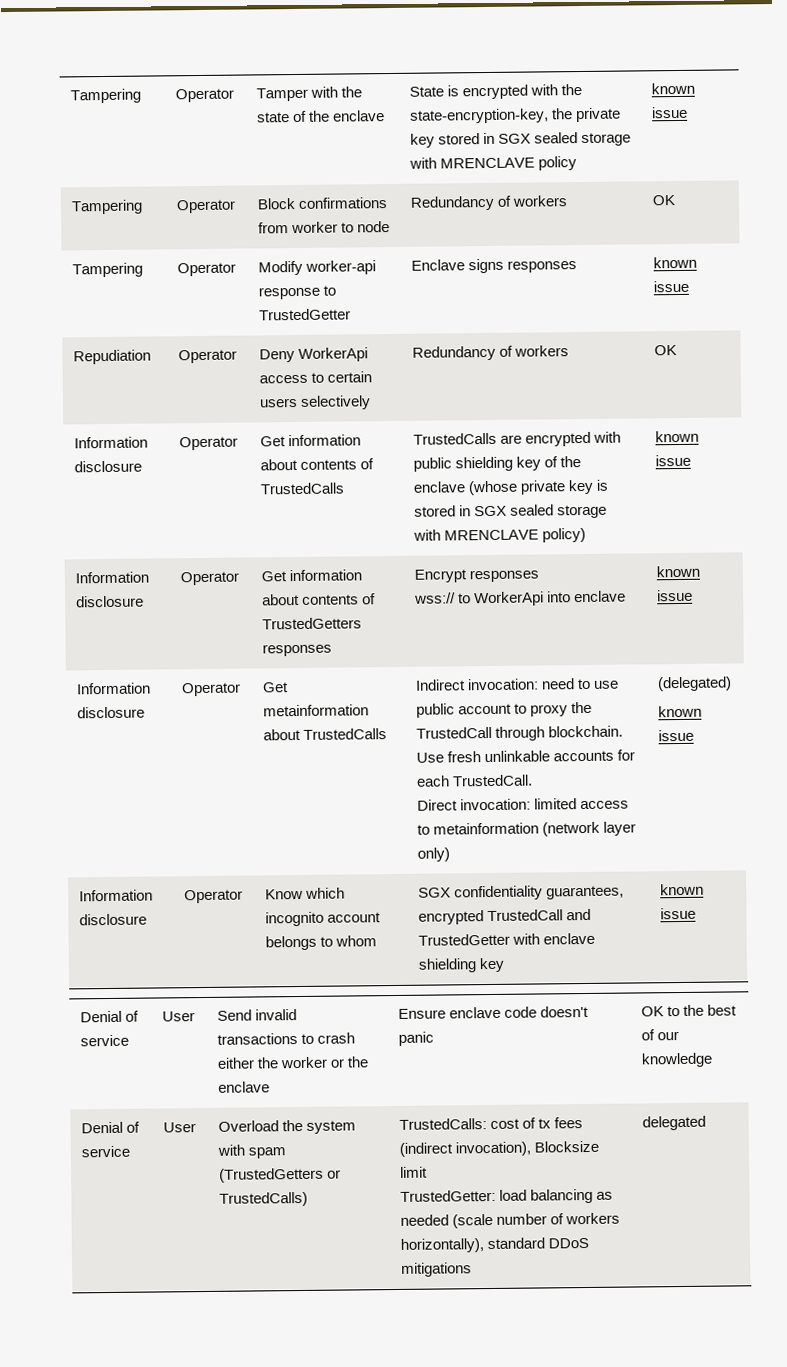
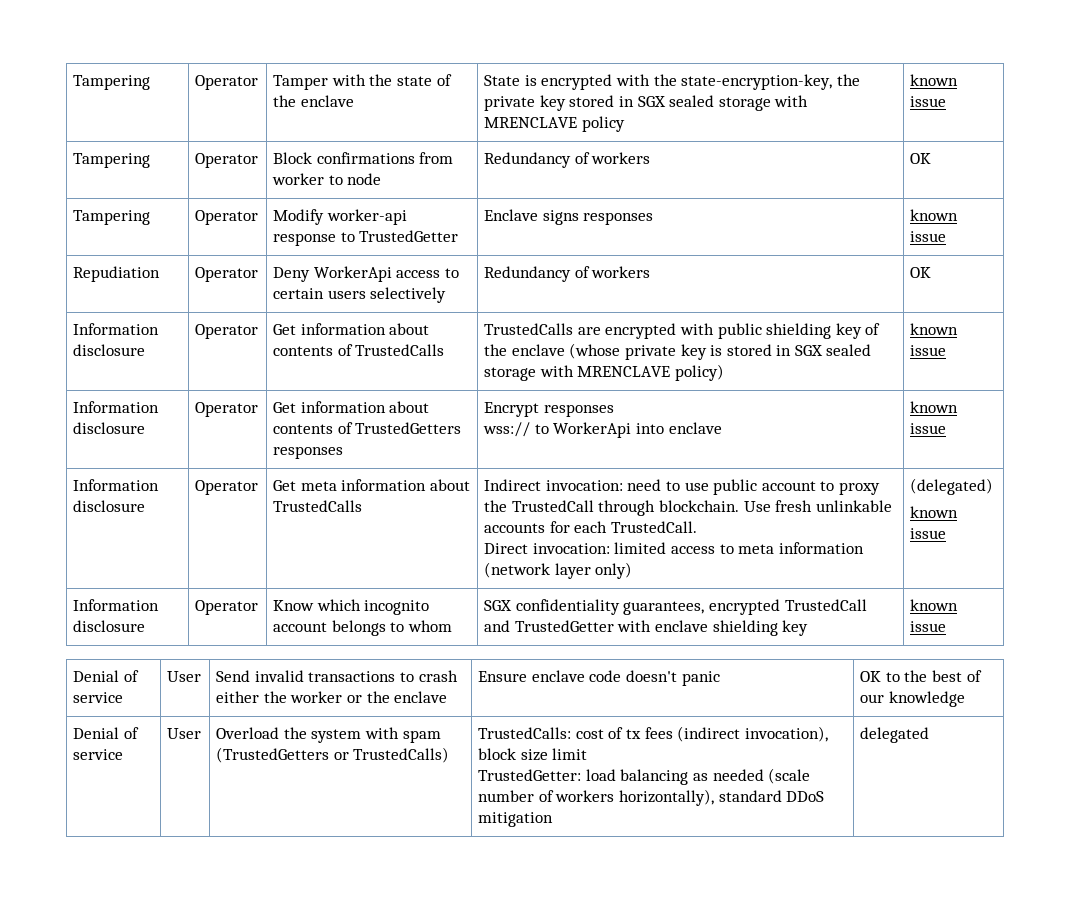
- Get metainformation about TrustedCalls
+ Get meta information about TrustedCalls
- Direct invocation: limited access to metainformation (network layer only)
+ Direct invocation: limited access to meta information (network layer only)
- Denial of service | User | Overload the system with spam (TrustedGetters or TrustedCalls) | TrustedCalls: cost of tx fees (indirect invocation), Blocksize limit
- TrustedGetter: load balancing as needed (scale number of workers horizontally), standard DDoS mitigations | delegated
+ Denial of service | User | Overload the system with spam (TrustedGetters or TrustedCalls) | TrustedCalls: cost of tx fees (indirect invocation), block size limit
+ TrustedGetter: load balancing as needed (scale number of workers horizontally), standard DDoS mitigation | delegated

